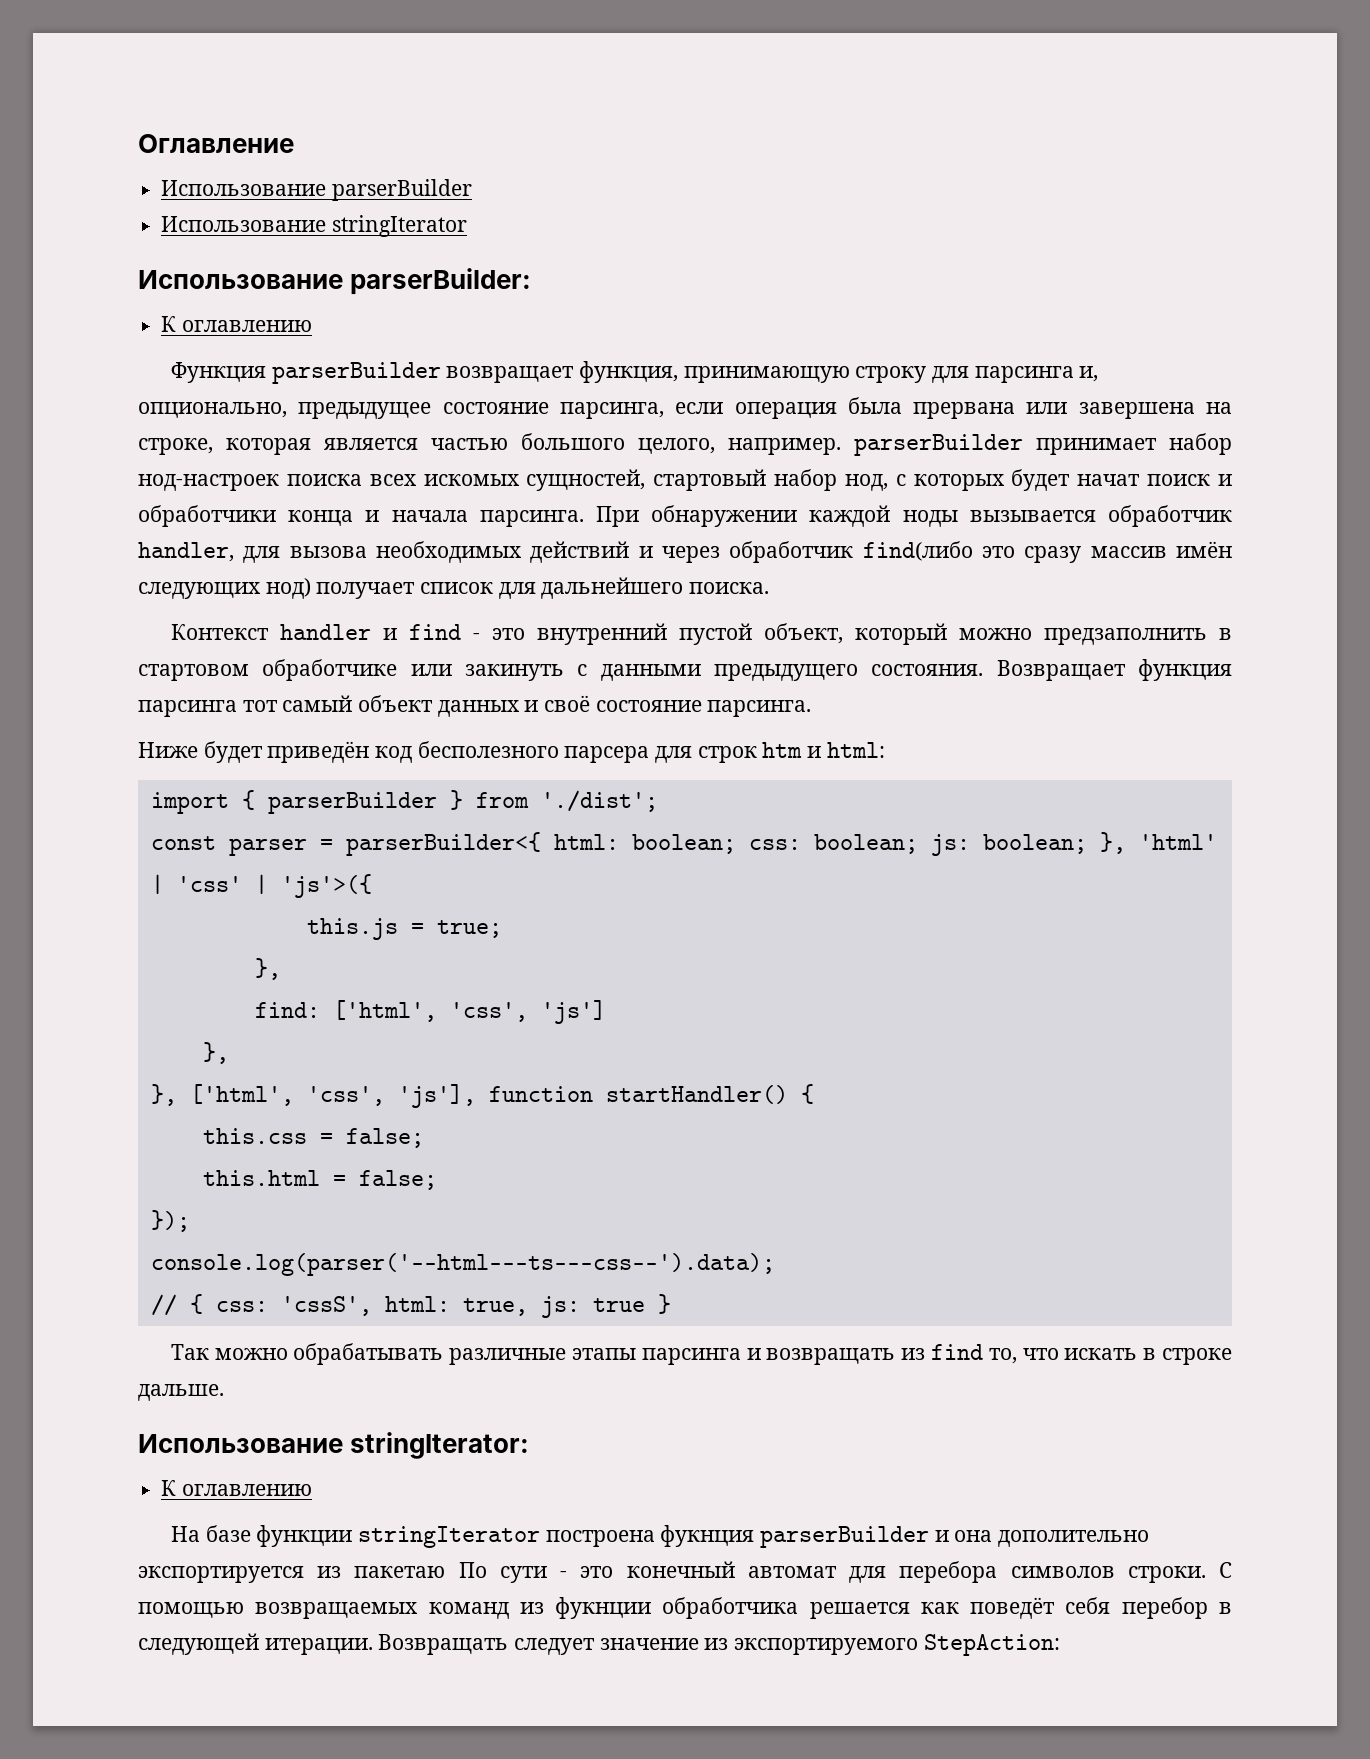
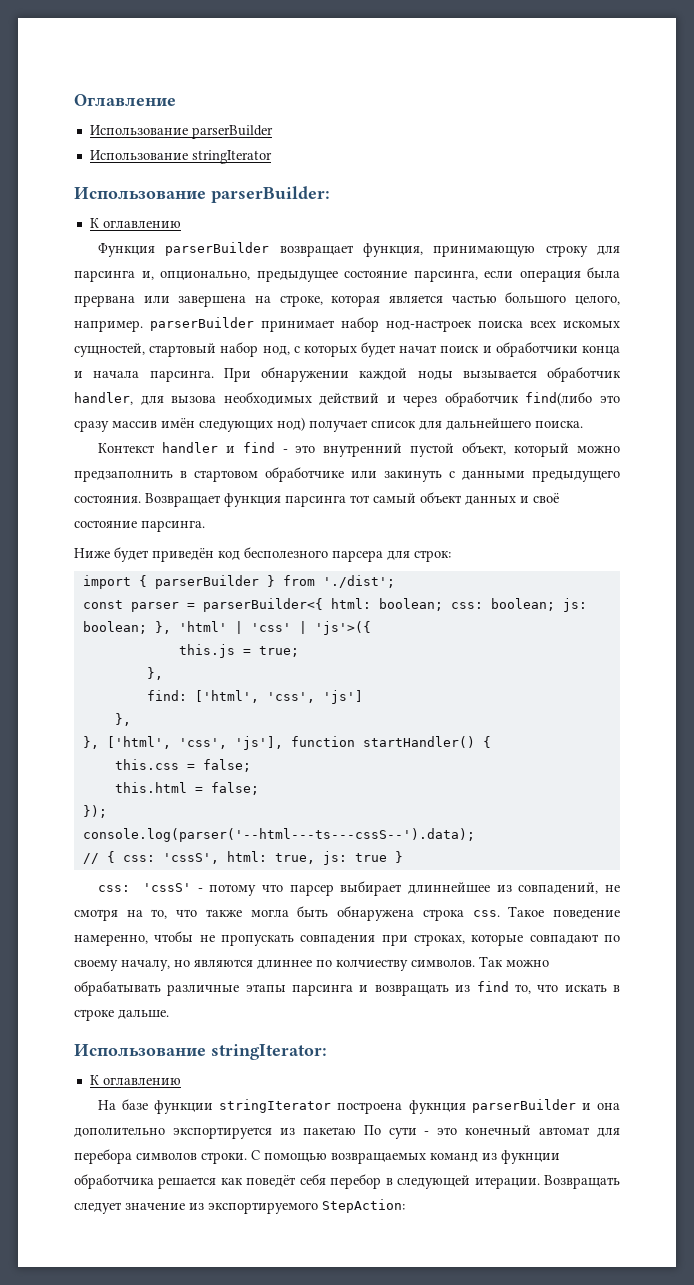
- Ниже будет приведён код бесполезного парсера для строк htm и html:
+ Ниже будет приведён код бесполезного парсера для строк:
- console.log(parser('--html---ts---css--').data);
+ console.log(parser('--html---ts---cssS--').data);
+ css: 'cssS' - потому что парсер выбирает длиннейшее из совпадений, не смотря на то, что также могла быть обнаружена строка css. Такое поведение намеренно, чтобы не пропускать совпадения при строках, которые совпадают по своему началу, но являются длиннее по колчиеству символов.

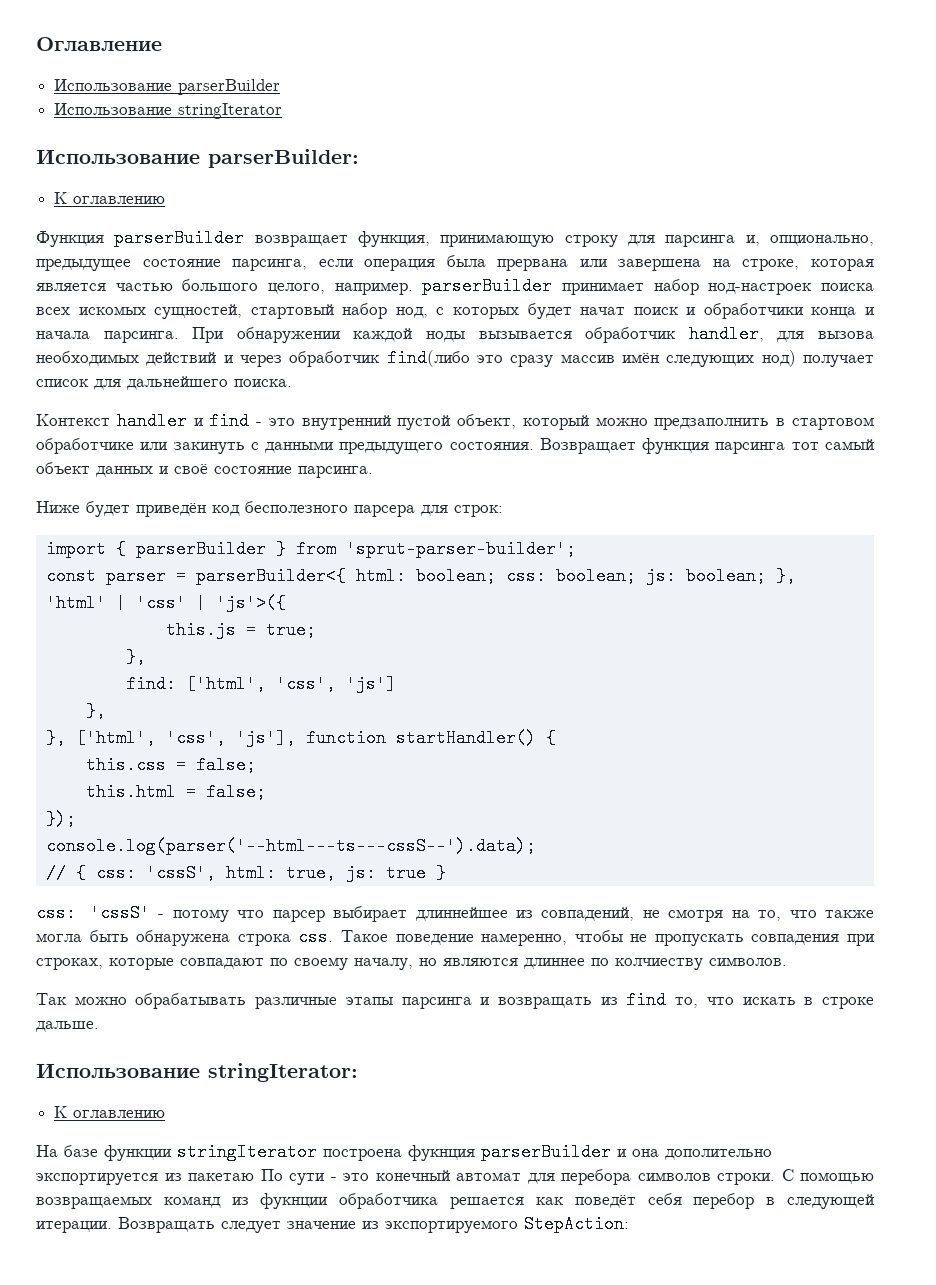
- import { parserBuilder } from './dist';
+ import { parserBuilder } from 'sprut-parser-builder';
- Такое поведение намеренно, чтобы не пропускать совпадения при строках, которые совпадают по своему началу, но являются длиннее по колчиеству символов. Так можно обрабатывать различные этапы парсинга и возвращать из find то, что искать в строке дальше.
+ Такое поведение намеренно, чтобы не пропускать совпадения при строках, которые совпадают по своему началу, но являются длиннее по колчиеству символов.
+ Так можно обрабатывать различные этапы парсинга и возвращать из find то, что искать в строке дальше.

